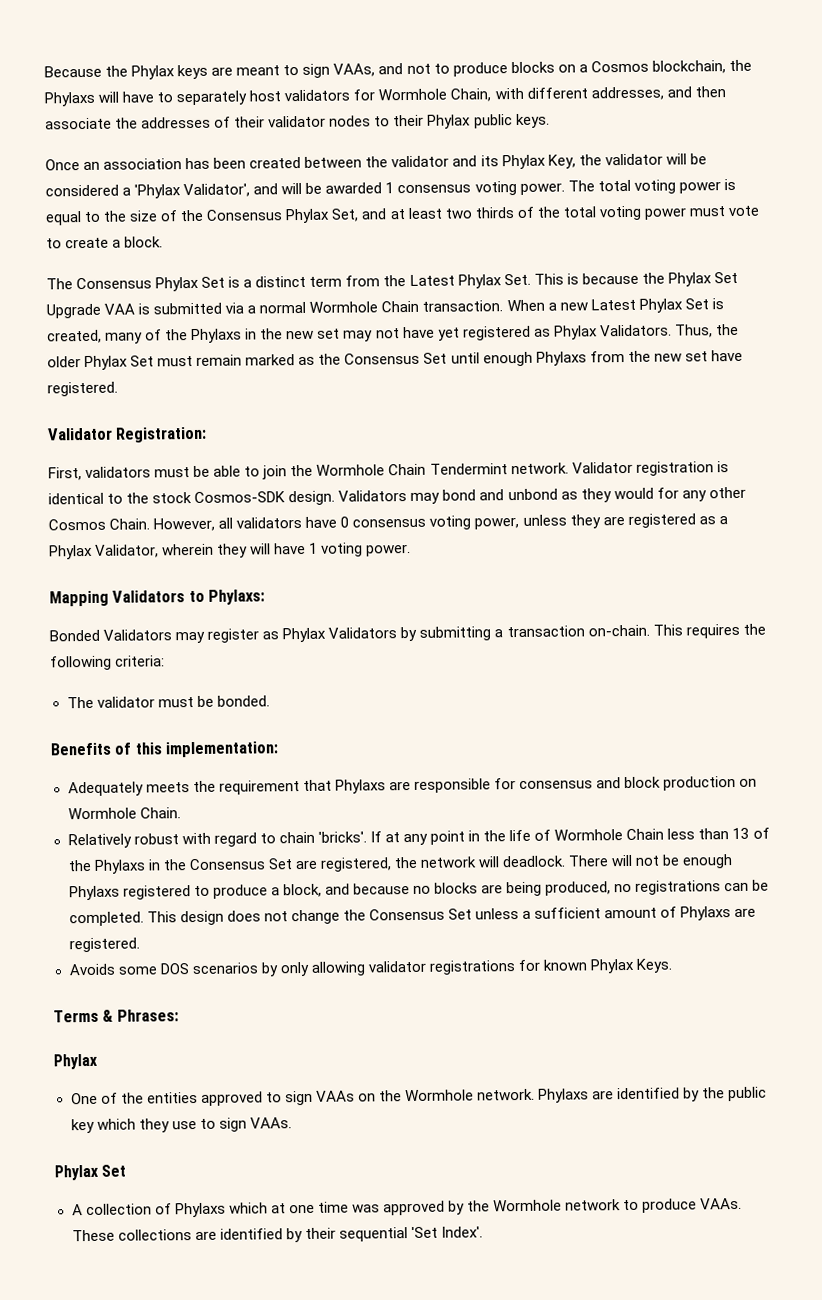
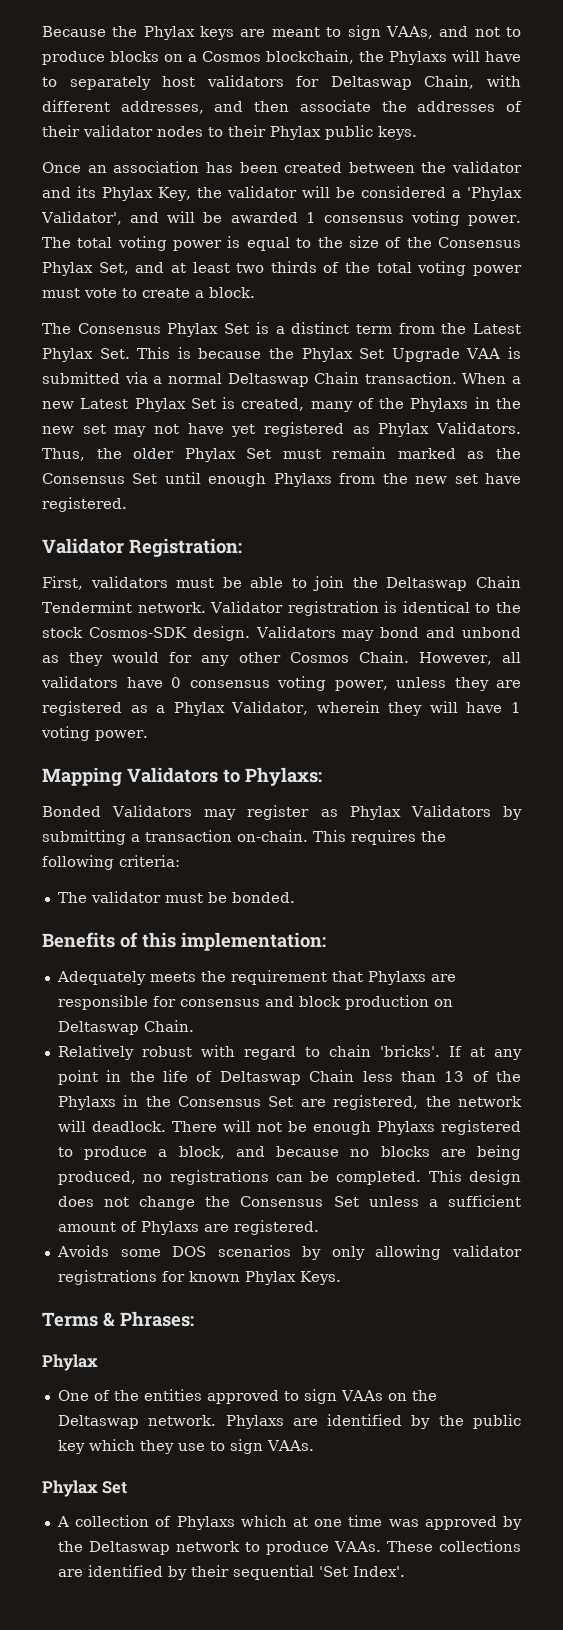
- Because the Phylax keys are meant to sign VAAs, and not to produce blocks on a Cosmos blockchain, the Phylaxs will have to separately host validators for Wormhole Chain, with different addresses, and then associate the addresses of their validator nodes to their Phylax public keys.
+ Because the Phylax keys are meant to sign VAAs, and not to produce blocks on a Cosmos blockchain, the Phylaxs will have to separately host validators for Deltaswap Chain, with different addresses, and then associate the addresses of their validator nodes to their Phylax public keys.
- The Consensus Phylax Set is a distinct term from the Latest Phylax Set. This is because the Phylax Set Upgrade VAA is submitted via a normal Wormhole Chain transaction.
+ The Consensus Phylax Set is a distinct term from the Latest Phylax Set. This is because the Phylax Set Upgrade VAA is submitted via a normal Deltaswap Chain transaction.
- First, validators must be able to join the Wormhole Chain Tendermint network.
+ First, validators must be able to join the Deltaswap Chain Tendermint network.
- Adequately meets the requirement that Phylaxs are responsible for consensus and block production on Wormhole Chain.
+ Adequately meets the requirement that Phylaxs are responsible for consensus and block production on Deltaswap Chain.
- If at any point in the life of Wormhole Chain less than 13 of the Phylaxs in the Consensus Set are registered, the network will deadlock.
+ If at any point in the life of Deltaswap Chain less than 13 of the Phylaxs in the Consensus Set are registered, the network will deadlock.
- One of the entities approved to sign VAAs on the Wormhole network.
+ One of the entities approved to sign VAAs on the Deltaswap network.
- A collection of Phylaxs which at one time was approved by the Wormhole network to produce VAAs.
+ A collection of Phylaxs which at one time was approved by the Deltaswap network to produce VAAs.

